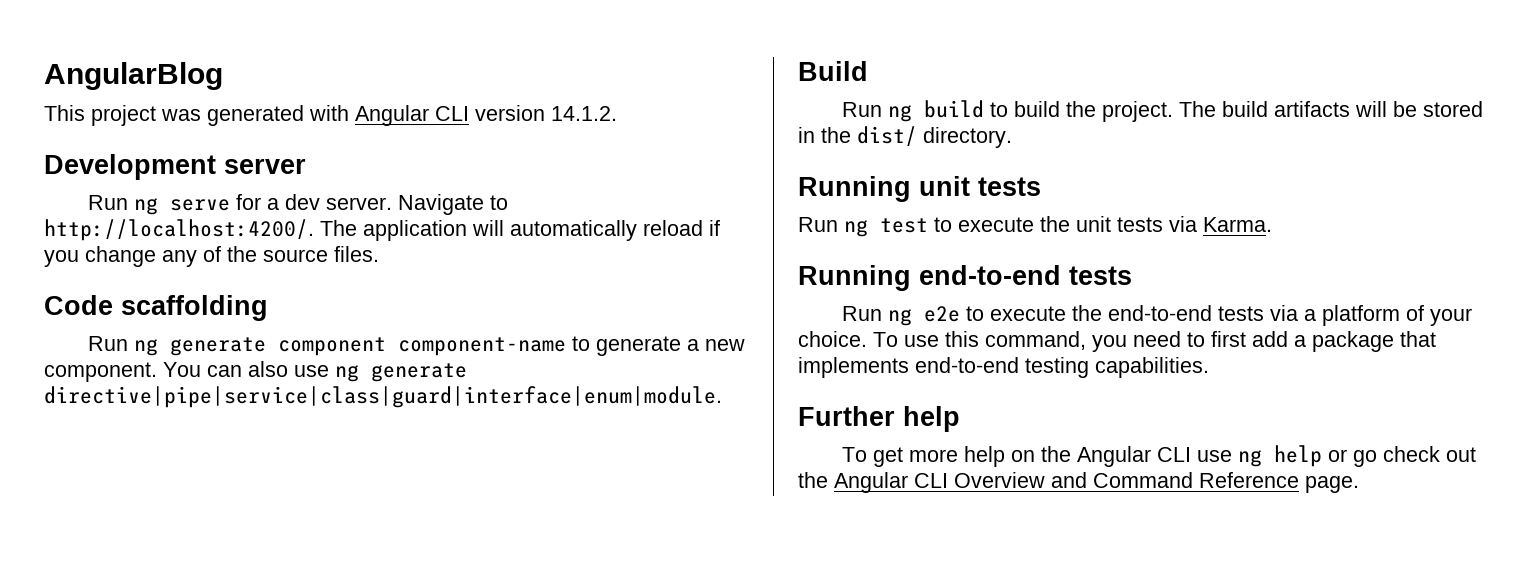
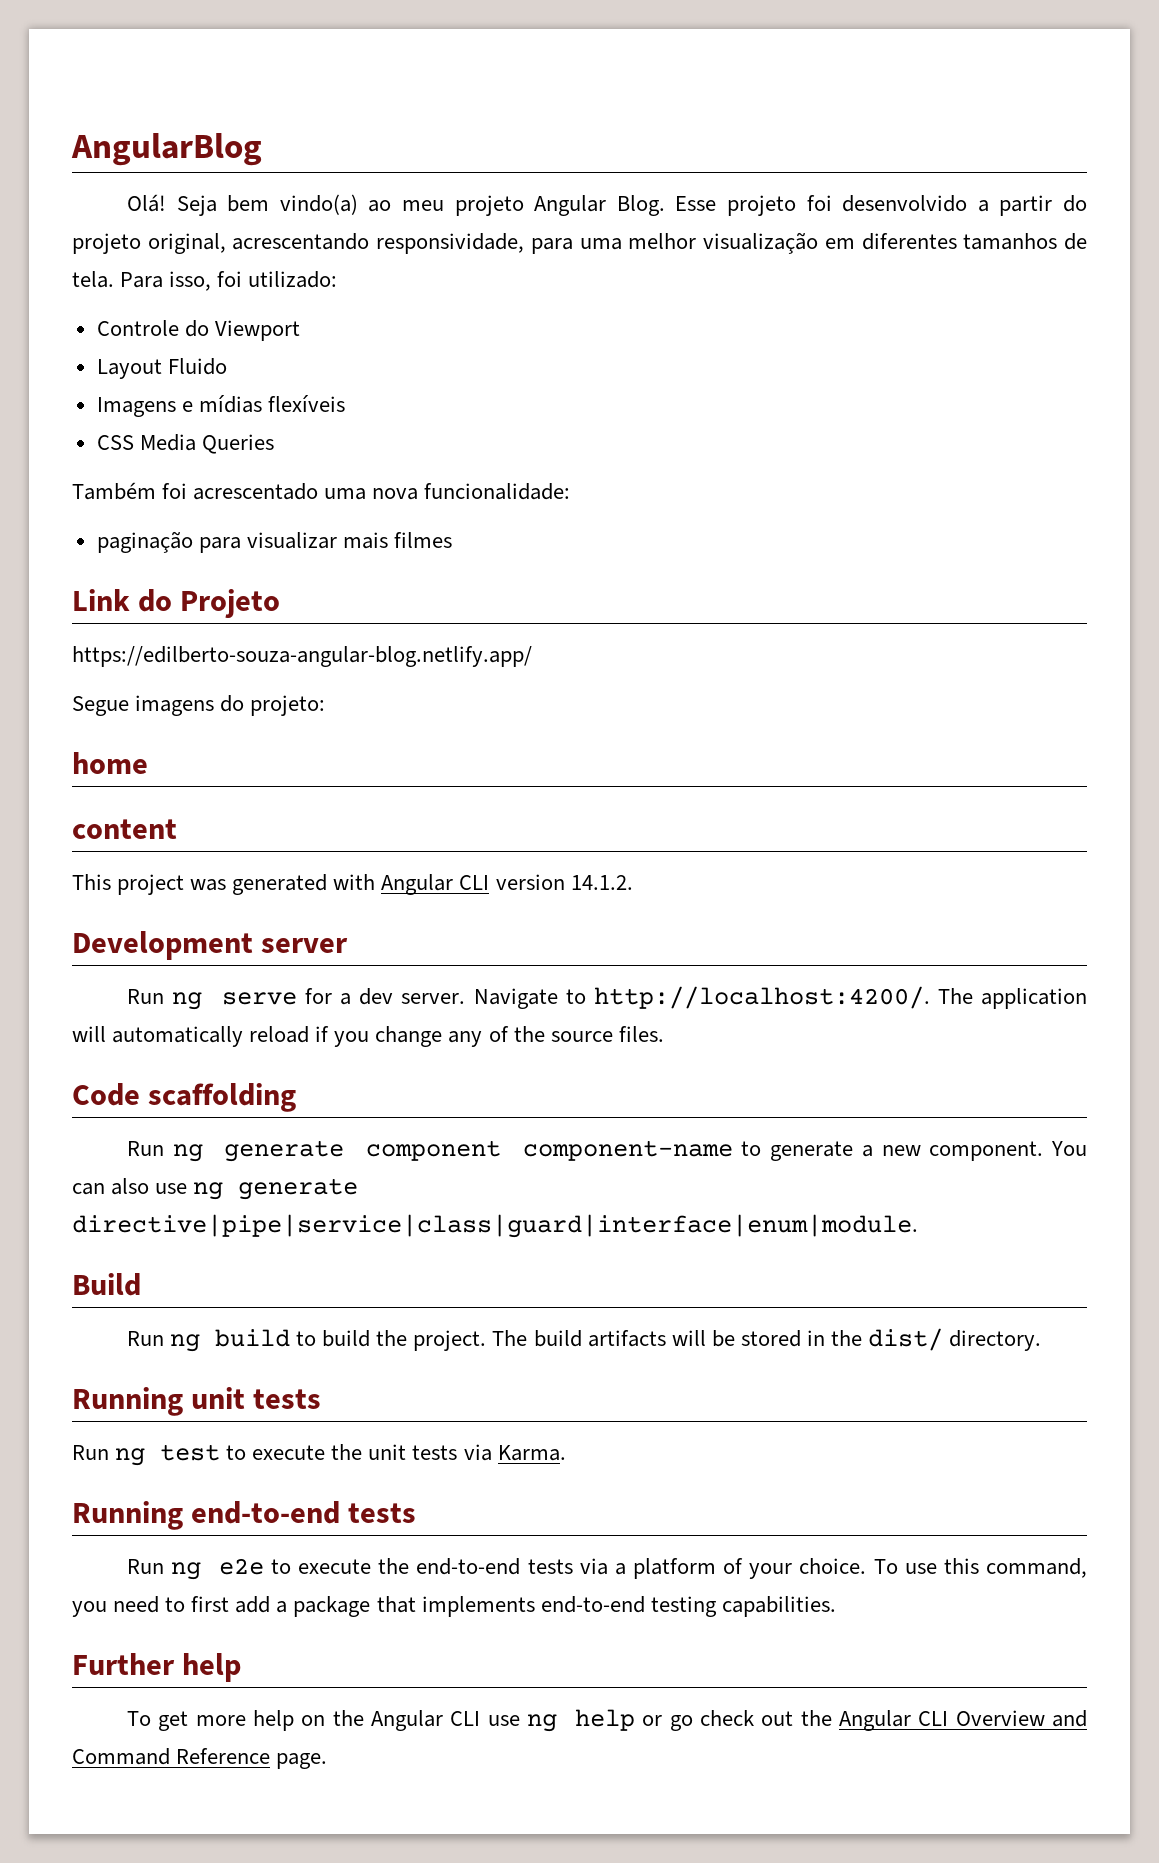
+ Olá! Seja bem vindo(a) ao meu projeto Angular Blog. Esse projeto foi desenvolvido a partir do projeto original, acrescentando responsividade, para uma melhor visualização em diferentes tamanhos de tela. Para isso, foi utilizado:
+ Controle do Viewport
+ Layout Fluido
+ Imagens e mídias flexíveis
+ CSS Media Queries
+ Também foi acrescentado uma nova funcionalidade:
+ paginação para visualizar mais filmes
+ Link do Projeto
+ https://edilberto-souza-angular-blog.netlify.app/
+ Segue imagens do projeto:
+ home
+ content

